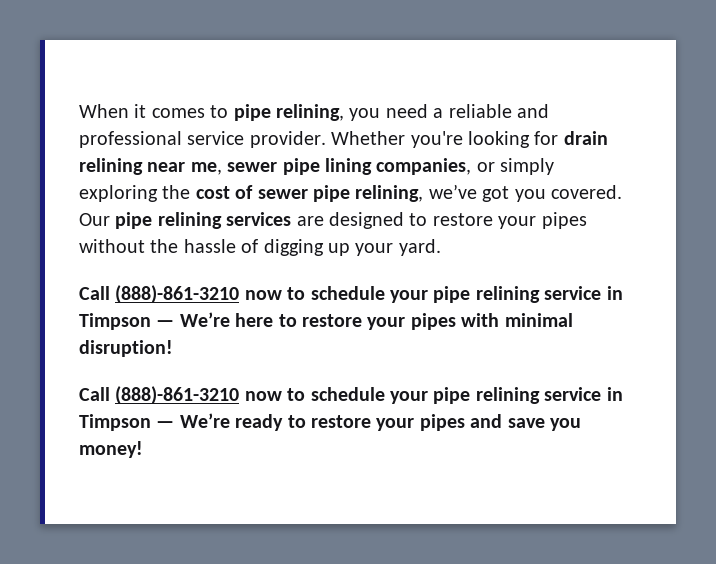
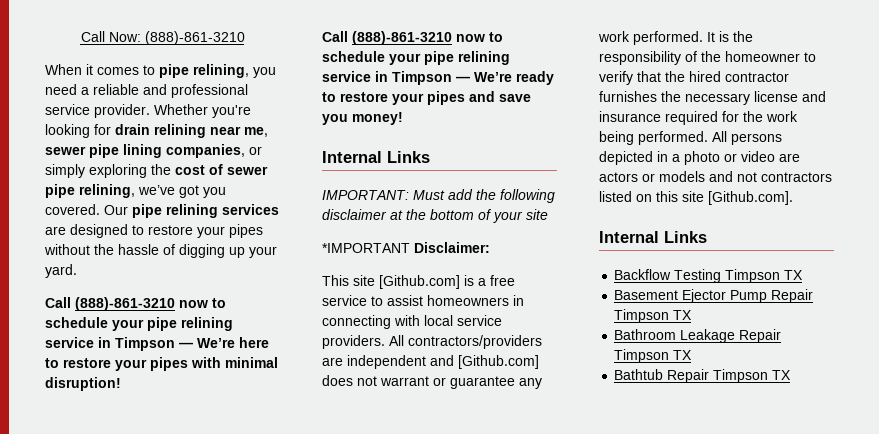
+ Call Now: (888)-861-3210
  Call (888)-861-3210 now to schedule your pipe relining service in Timpson — We’re ready to restore your pipes and save you money!
+ Internal Links
+ IMPORTANT: Must add the following disclaimer at the bottom of your site
+ *IMPORTANT Disclaimer:
+ This site [Github.com] is a free service to assist homeowners in connecting with local service providers. All contractors/providers are independent and [Github.com] does not warrant or guarantee any work performed. It is the responsibility of the homeowner to verify that the hired contractor furnishes the necessary license and insurance required for the work being performed. All persons depicted in a photo or video are actors or models and not contractors listed on this site [Github.com].
+ Internal Links
+ Backflow Testing Timpson TX
+ Basement Ejector Pump Repair Timpson TX
+ Bathroom Leakage Repair Timpson TX
+ Bathtub Repair Timpson TX

